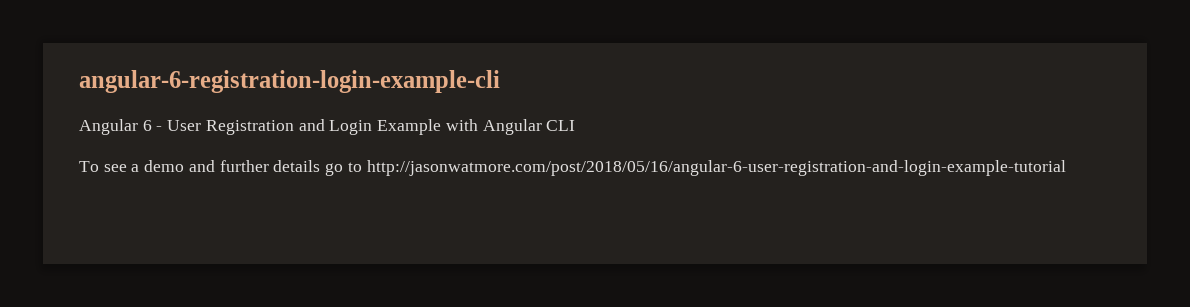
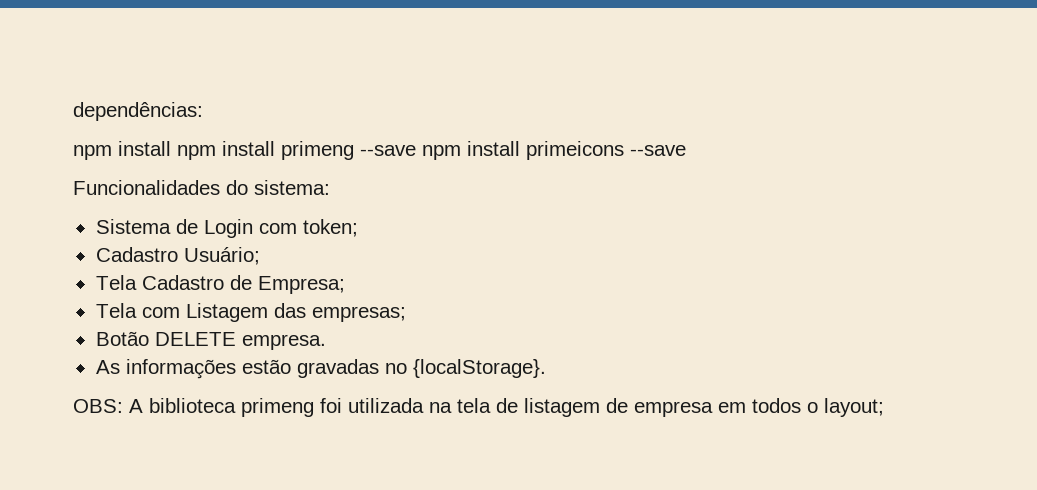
- angular-6-registration-login-example-cli
- Angular 6 - User Registration and Login Example with Angular CLI
- To see a demo and further details go to http://jasonwatmore.com/post/2018/05/16/angular-6-user-registration-and-login-example-tutorial
+ dependências:
+ npm install npm install primeng --save npm install primeicons --save
+ Funcionalidades do sistema:
+ Sistema de Login com token;
+ Cadastro Usuário;
+ Tela Cadastro de Empresa;
+ Tela com Listagem das empresas;
+ Botão DELETE empresa.
+ As informações estão gravadas no {localStorage}.
+ OBS: A biblioteca primeng foi utilizada na tela de listagem de empresa em todos o layout;

